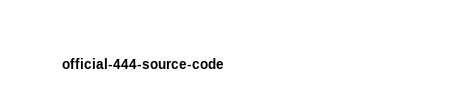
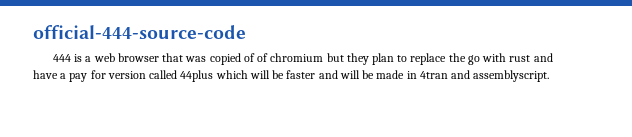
+ 444 is a web browser that was copied of of chromium but they plan to replace the go with rust and have a pay for version called 44plus which will be faster and will be made in 4tran and assemblyscript.

